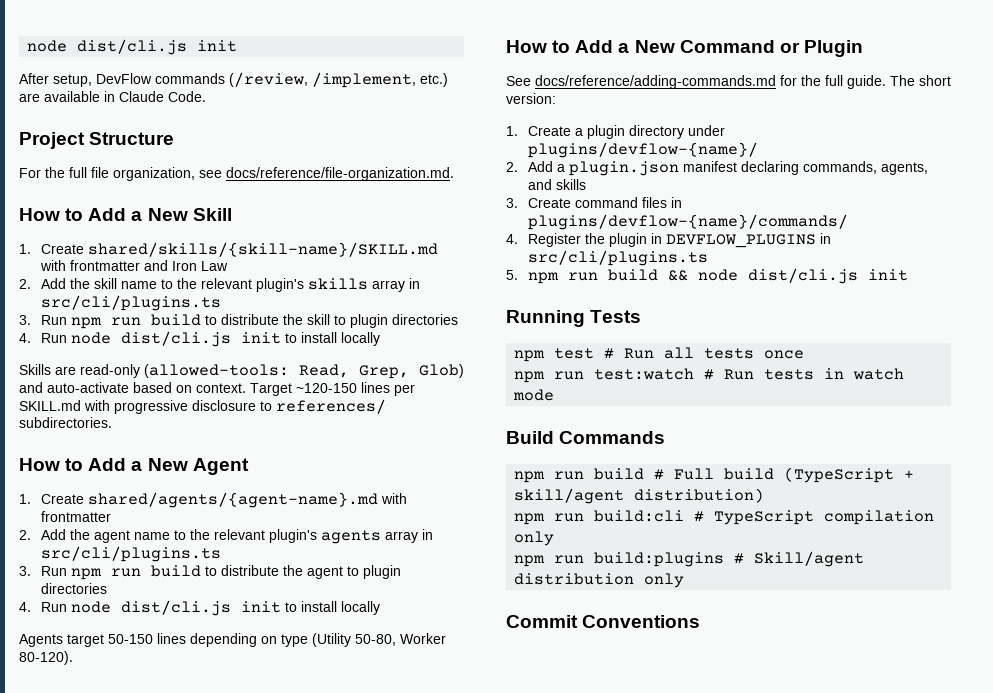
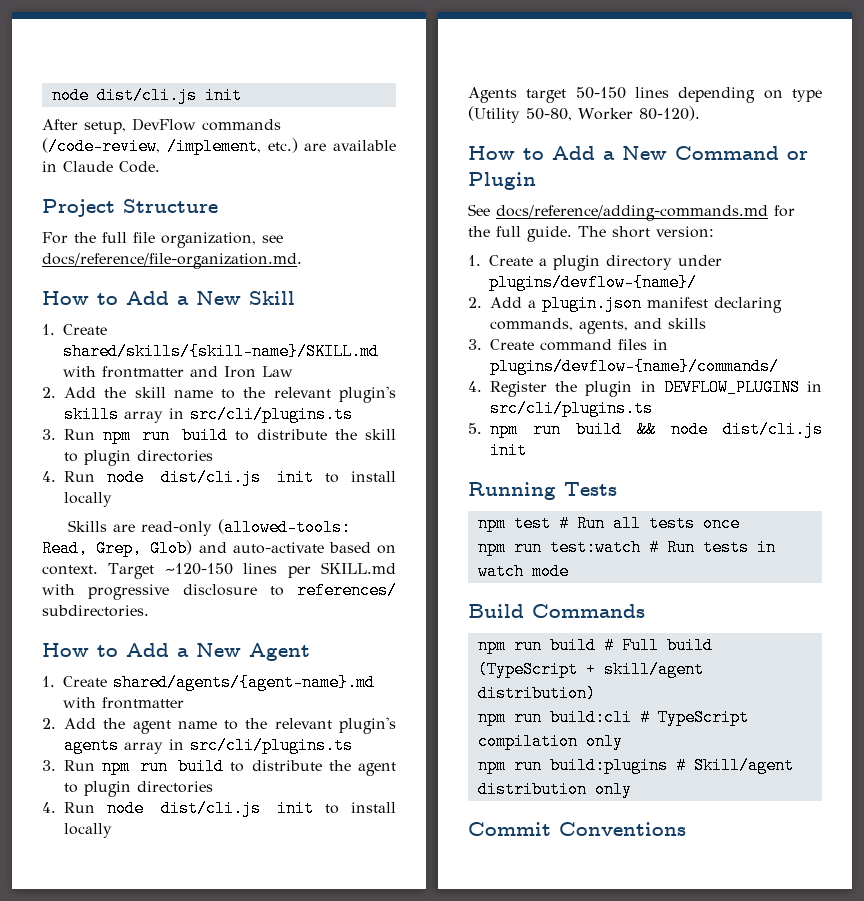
- After setup, DevFlow commands (/review, /implement, etc.) are available in Claude Code.
+ After setup, DevFlow commands (/code-review, /implement, etc.) are available in Claude Code.

